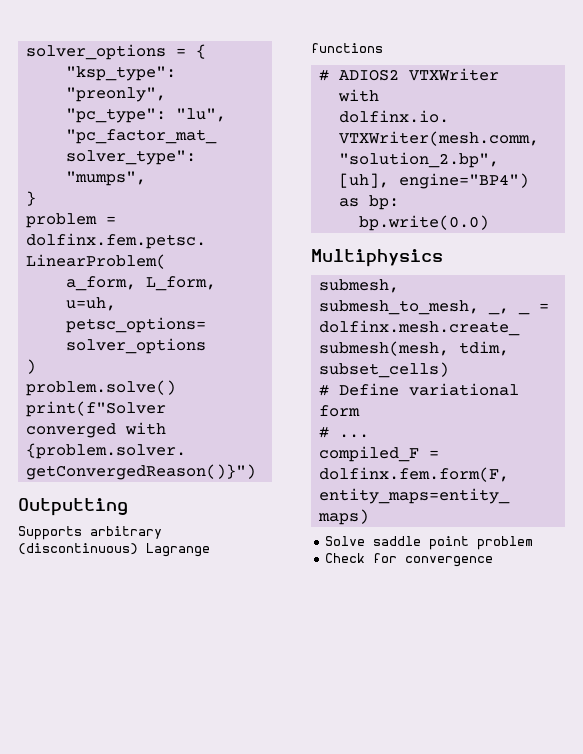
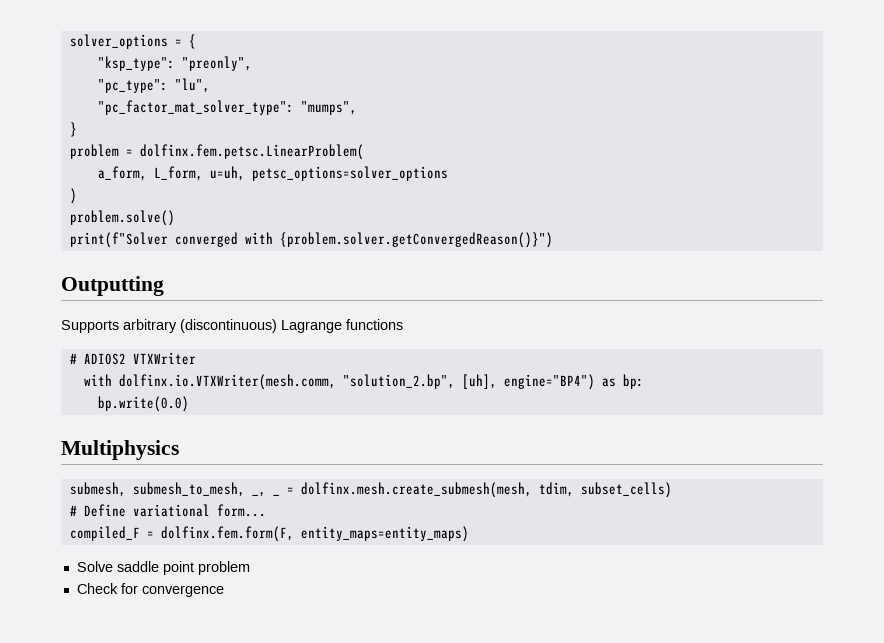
- # Define variational form
- # ...
+ # Define variational form...

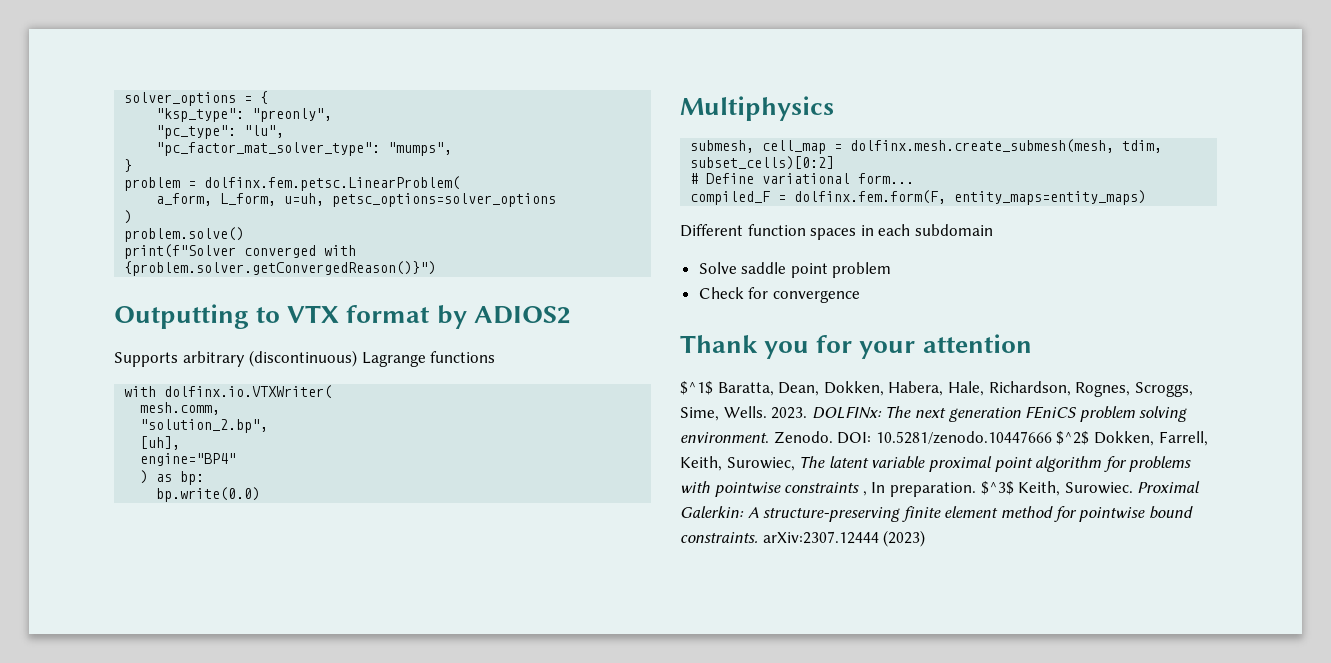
- Outputting
+ Outputting to VTX format by ADIOS2
- # ADIOS2 VTXWriter
- with dolfinx.io.VTXWriter(mesh.comm, "solution_2.bp", [uh], engine="BP4") as bp:
+ with dolfinx.io.VTXWriter(
+ mesh.comm,
+ "solution_2.bp",
+ [uh],
+ engine="BP4"
+ ) as bp:
- submesh, submesh_to_mesh, _, _ = dolfinx.mesh.create_submesh(mesh, tdim, subset_cells)
+ submesh, cell_map = dolfinx.mesh.create_submesh(mesh, tdim, subset_cells)[0:2]
+ Different function spaces in each subdomain
+ Thank you for your attention
+ $^1$ Baratta, Dean, Dokken, Habera, Hale, Richardson, Rognes, Scroggs, Sime, Wells. 2023. DOLFINx: The next generation FEniCS problem solving environment. Zenodo. DOI: 10.5281/zenodo.10447666 $^2$ Dokken, Farrell, Keith, Surowiec, The latent variable proximal point algorithm for problems with pointwise constraints , In preparation. $^3$ Keith, Surowiec. Proximal Galerkin: A structure-preserving finite element method for pointwise bound constraints. arXiv:2307.12444 (2023)

